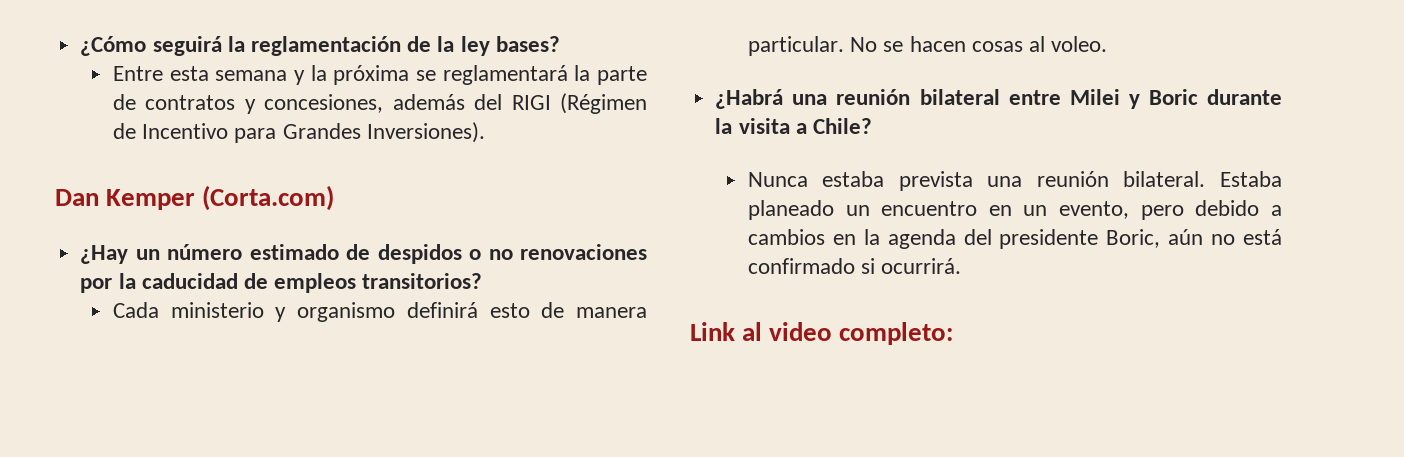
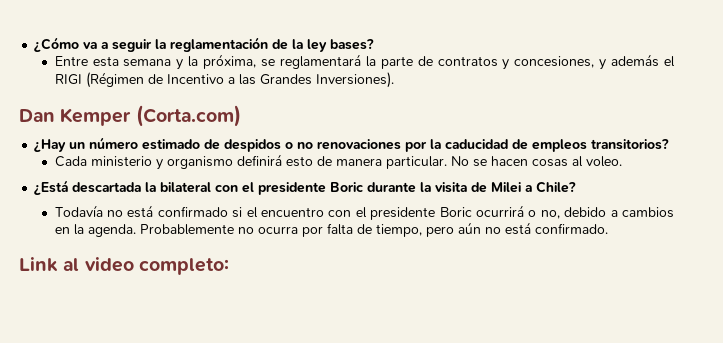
- ¿Cómo seguirá la reglamentación de la ley bases?
+ ¿Cómo va a seguir la reglamentación de la ley bases?
- Entre esta semana y la próxima se reglamentará la parte de contratos y concesiones, además del RIGI (Régimen de Incentivo para Grandes Inversiones).
+ Entre esta semana y la próxima, se reglamentará la parte de contratos y concesiones, y además el RIGI (Régimen de Incentivo a las Grandes Inversiones).
- ¿Habrá una reunión bilateral entre Milei y Boric durante la visita a Chile?
+ ¿Está descartada la bilateral con el presidente Boric durante la visita de Milei a Chile?
- Nunca estaba prevista una reunión bilateral. Estaba planeado un encuentro en un evento, pero debido a cambios en la agenda del presidente Boric, aún no está confirmado si ocurrirá.
+ Todavía no está confirmado si el encuentro con el presidente Boric ocurrirá o no, debido a cambios en la agenda. Probablemente no ocurra por falta de tiempo, pero aún no está confirmado.

